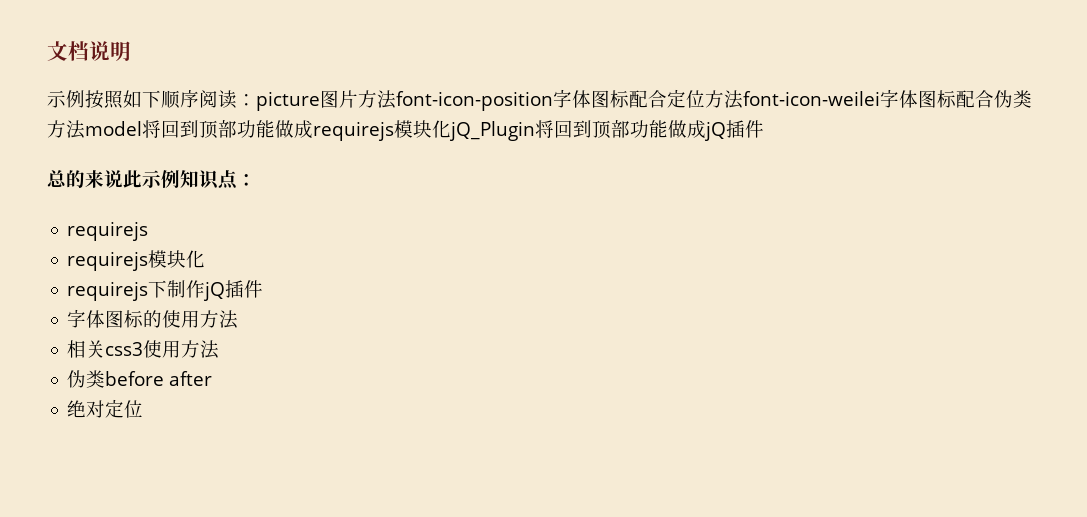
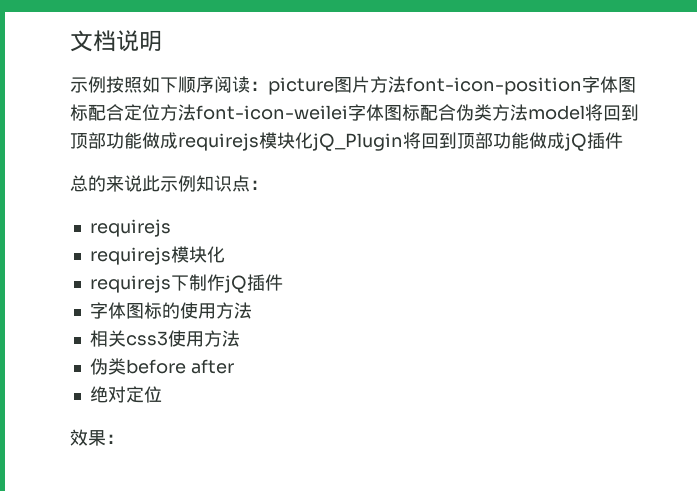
+ 效果：

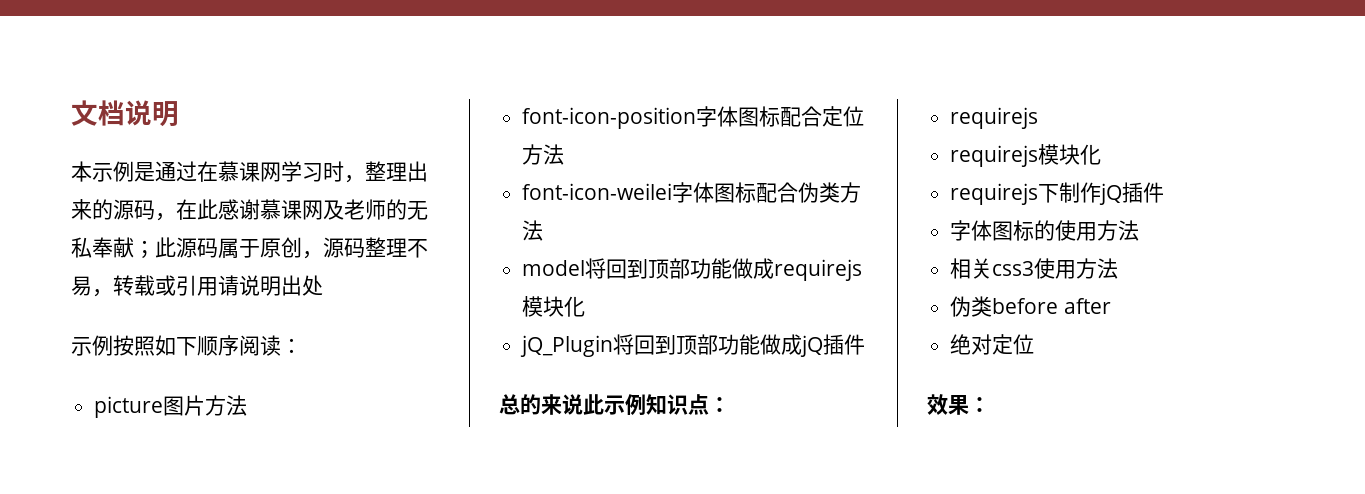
+ 本示例是通过在慕课网学习时，整理出来的源码，在此感谢慕课网及老师的无私奉献；此源码属于原创，源码整理不易，转载或引用请说明出处
- 示例按照如下顺序阅读：picture图片方法font-icon-position字体图标配合定位方法font-icon-weilei字体图标配合伪类方法model将回到顶部功能做成requirejs模块化jQ_Plugin将回到顶部功能做成jQ插件
+ 示例按照如下顺序阅读：
+ picture图片方法
+ font-icon-position字体图标配合定位方法
+ font-icon-weilei字体图标配合伪类方法
+ model将回到顶部功能做成requirejs模块化
+ jQ_Plugin将回到顶部功能做成jQ插件

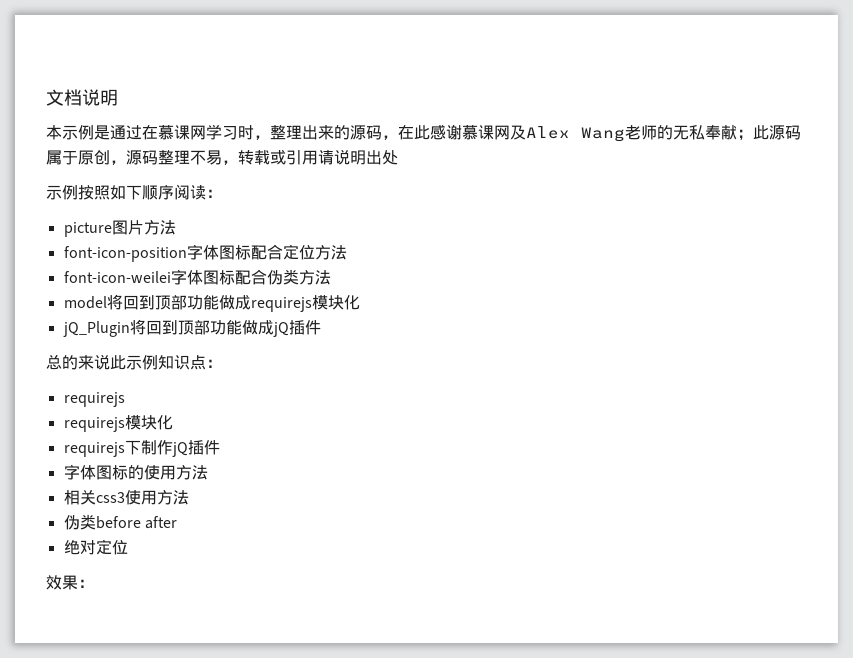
- 本示例是通过在慕课网学习时，整理出来的源码，在此感谢慕课网及老师的无私奉献；此源码属于原创，源码整理不易，转载或引用请说明出处
+ 本示例是通过在慕课网学习时，整理出来的源码，在此感谢慕课网及Alex Wang老师的无私奉献；此源码属于原创，源码整理不易，转载或引用请说明出处

